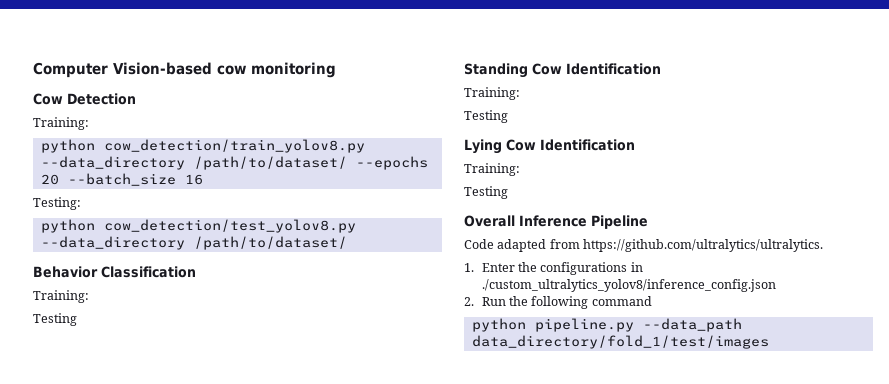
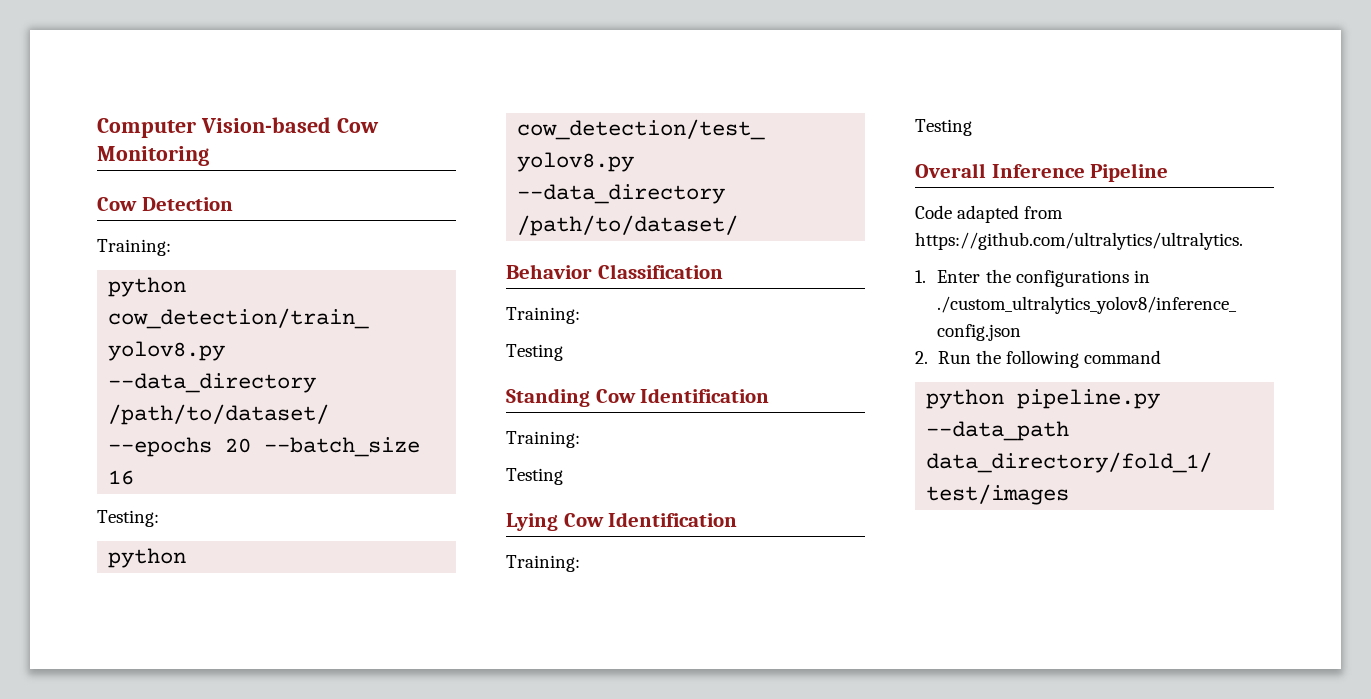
- Computer Vision-based cow monitoring
+ Computer Vision-based Cow Monitoring

